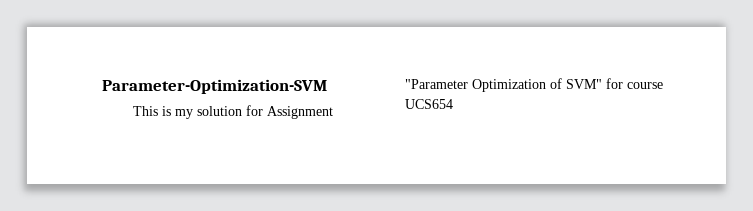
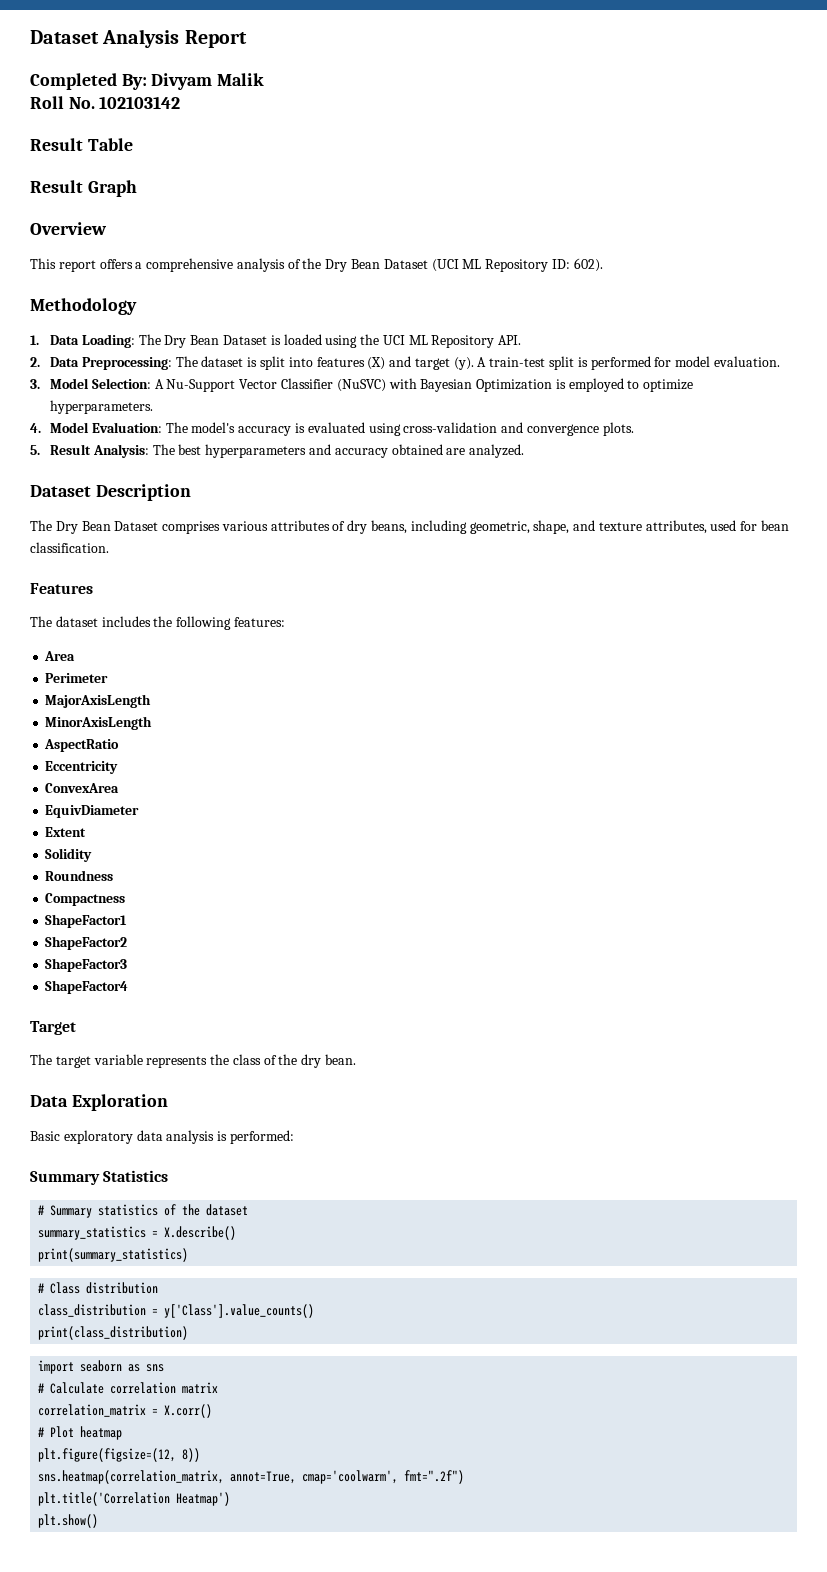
- Parameter-Optimization-SVM
- This is my solution for Assignment "Parameter Optimization of SVM" for course UCS654
+ Dataset Analysis Report
+ Completed By: Divyam Malik
+ Roll No. 102103142
+ Result Table
+ Result Graph
+ Overview
+ This report offers a comprehensive analysis of the Dry Bean Dataset (UCI ML Repository ID: 602).
+ Methodology
+ 1. Data Loading: The Dry Bean Dataset is loaded using the UCI ML Repository API.
+ 2. Data Preprocessing: The dataset is split into features (X) and target (y). A train-test split is performed for model evaluation.
+ 3. Model Selection: A Nu-Support Vector Classifier (NuSVC) with Bayesian Optimization is employed to optimize hyperparameters.
+ 4. Model Evaluation: The model's accuracy is evaluated using cross-validation and convergence plots.
+ 5. Result Analysis: The best hyperparameters and accuracy obtained are analyzed.
+ Dataset Description
+ The Dry Bean Dataset comprises various attributes of dry beans, including geometric, shape, and texture attributes, used for bean classification.
+ Features
+ The dataset includes the following features:
+ Area
+ Perimeter
+ MajorAxisLength
+ MinorAxisLength
+ AspectRatio
+ Eccentricity
+ ConvexArea
+ EquivDiameter
+ Extent
+ Solidity
+ Roundness
+ Compactness
+ ShapeFactor1
+ ShapeFactor2
+ ShapeFactor3
+ ShapeFactor4
+ Target
+ The target variable represents the class of the dry bean.
+ Data Exploration
+ Basic exploratory data analysis is performed:
+ Summary Statistics
+ # Summary statistics of the dataset
+ summary_statistics = X.describe()
+ print(summary_statistics)
+ # Class distribution
+ class_distribution = y['Class'].value_counts()
+ print(class_distribution)
+ import seaborn as sns
+ # Calculate correlation matrix
+ correlation_matrix = X.corr()
+ # Plot heatmap
+ plt.figure(figsize=(12, 8))
+ sns.heatmap(correlation_matrix, annot=True, cmap='coolwarm', fmt=".2f")
+ plt.title('Correlation Heatmap')
+ plt.show()

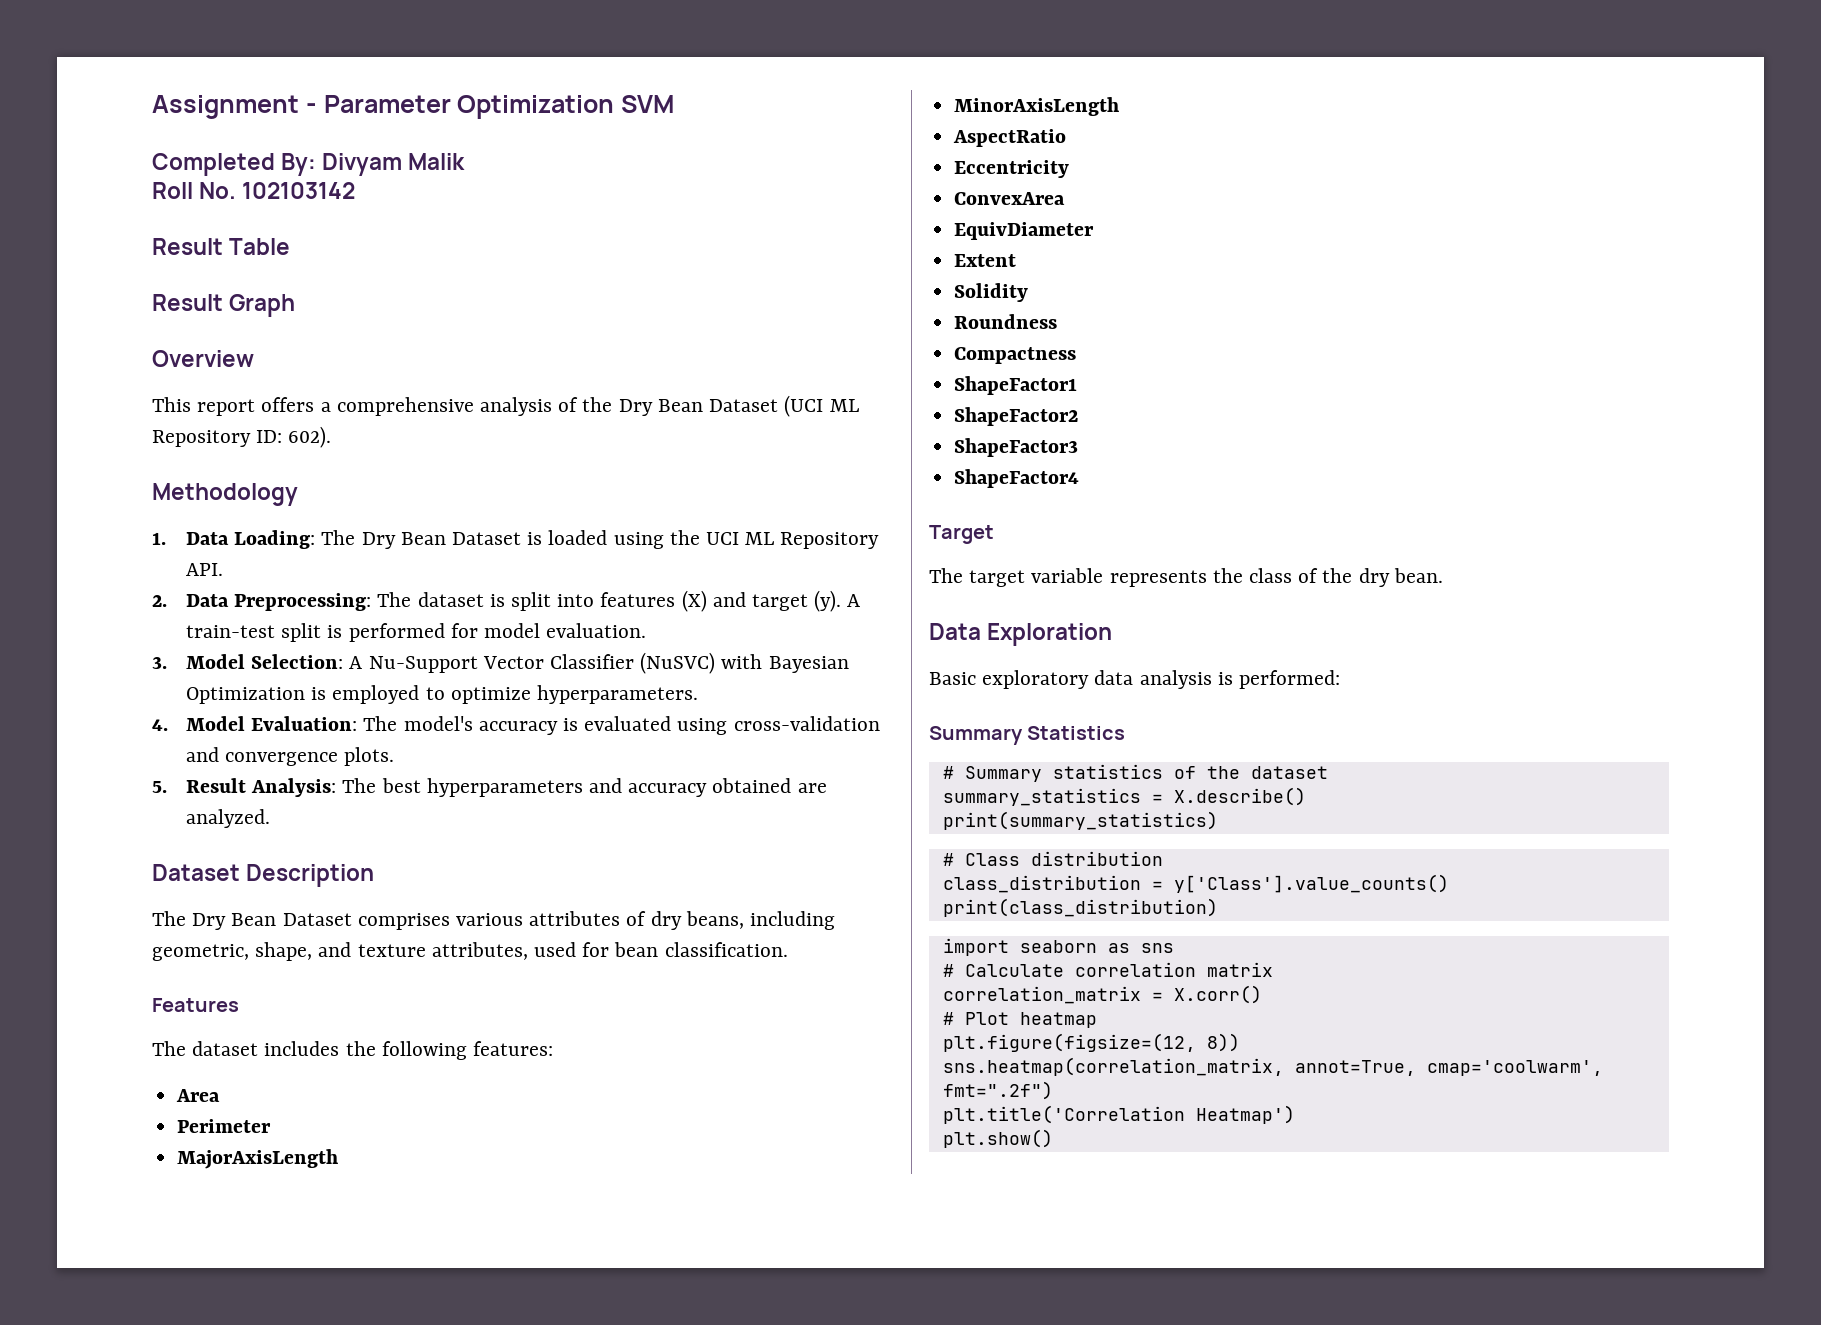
- Dataset Analysis Report
+ Assignment - Parameter Optimization SVM

